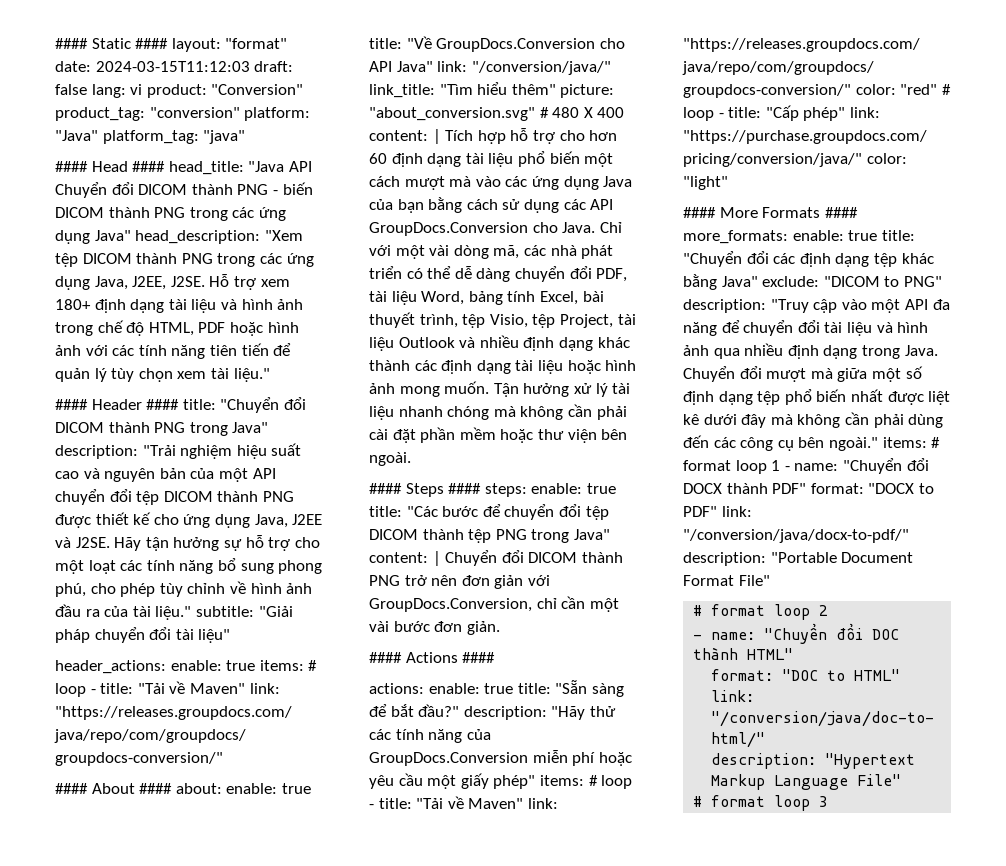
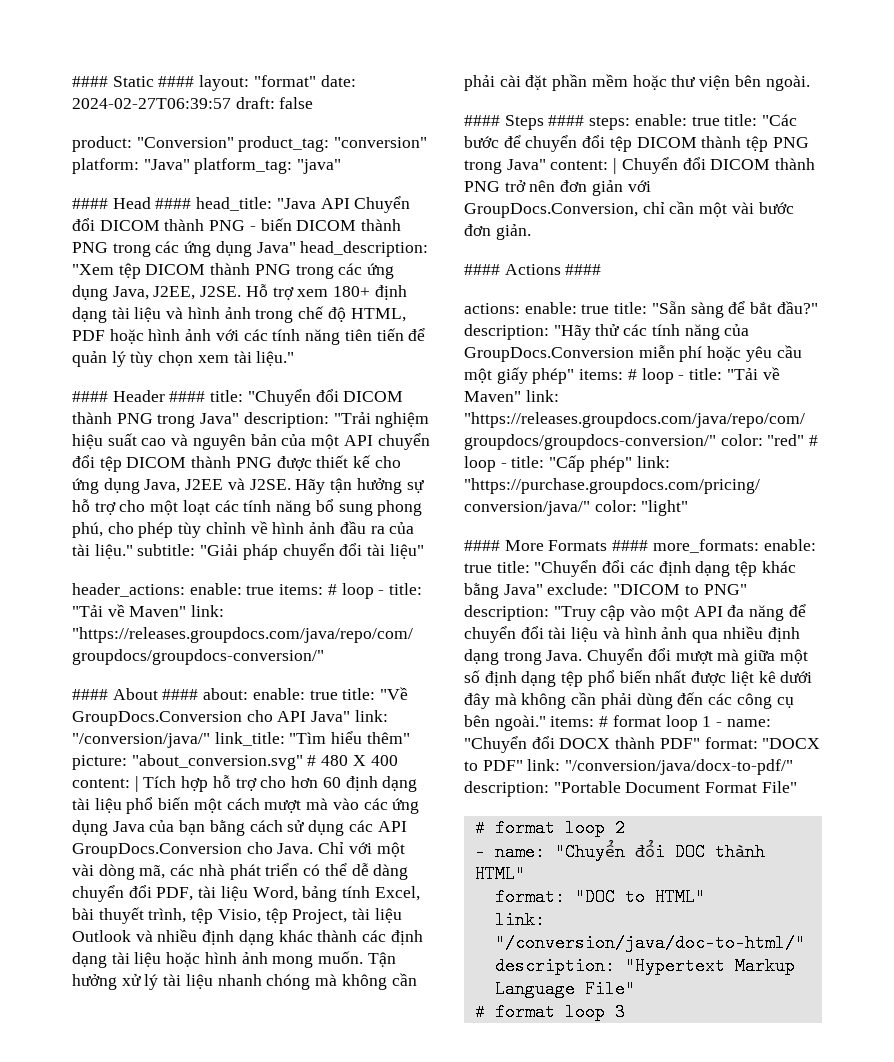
- #### Static #### layout: "format" date: 2024-03-15T11:12:03 draft: false lang: vi product: "Conversion" product_tag: "conversion" platform: "Java" platform_tag: "java"
+ #### Static #### layout: "format" date: 2024-02-27T06:39:57 draft: false
+ product: "Conversion" product_tag: "conversion" platform: "Java" platform_tag: "java"

